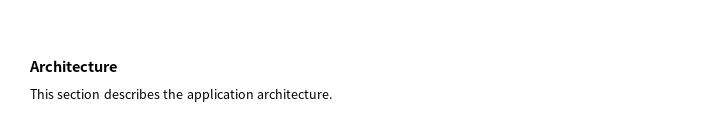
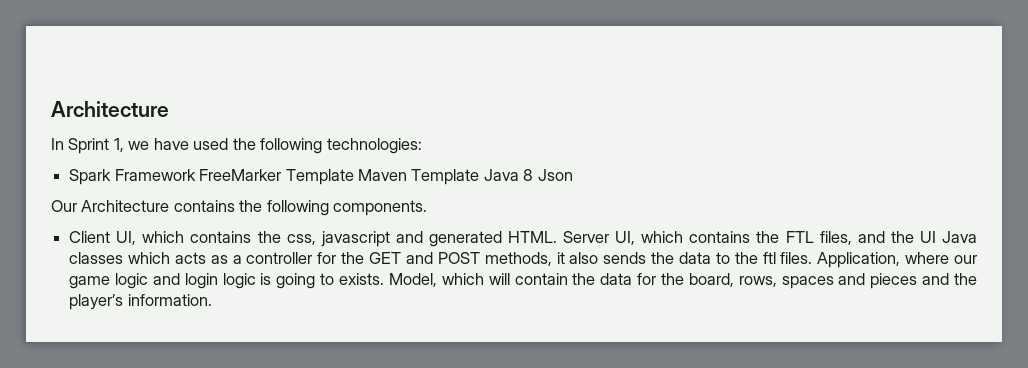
- This section describes the application architecture.
+ In Sprint 1, we have used the following technologies:
+ Spark Framework FreeMarker Template Maven Template Java 8 Json
+ Our Architecture contains the following components.
+ Client UI, which contains the css, javascript and generated HTML. Server UI, which contains the FTL files, and the UI Java classes which acts as a controller for the GET and POST methods, it also sends the data to the ftl files. Application, where our game logic and login logic is going to exists. Model, which will contain the data for the board, rows, spaces and pieces and the player’s information.

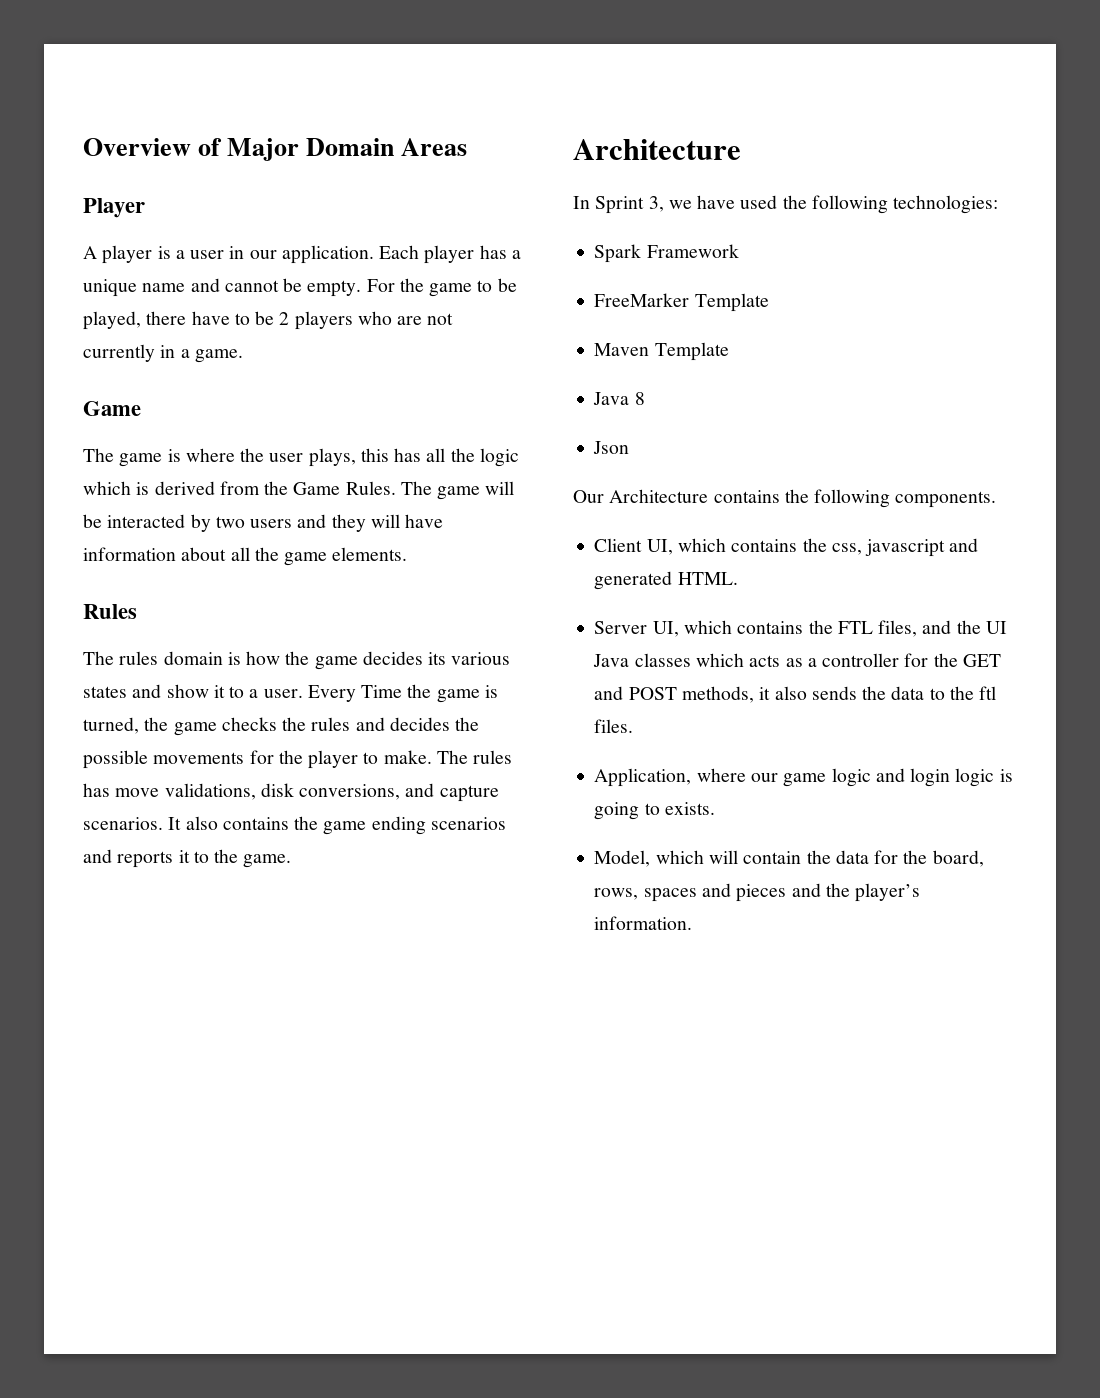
+ Overview of Major Domain Areas
+ Player
+ A player is a user in our application. Each player has a unique name and cannot be empty. For the game to be played, there have to be 2 players who are not currently in a game.
+ Game
+ The game is where the user plays, this has all the logic which is derived from the Game Rules. The game will be interacted by two users and they will have information about all the game elements.
+ Rules
+ The rules domain is how the game decides its various states and show it to a user. Every Time the game is turned, the game checks the rules and decides the possible movements for the player to make. The rules has move validations, disk conversions, and capture scenarios. It also contains the game ending scenarios and reports it to the game.
- In Sprint 1, we have used the following technologies:
+ In Sprint 3, we have used the following technologies:
- Spark Framework FreeMarker Template Maven Template Java 8 Json
+ Spark Framework
+ FreeMarker Template
+ Maven Template
+ Java 8
+ Json
- Client UI, which contains the css, javascript and generated HTML. Server UI, which contains the FTL files, and the UI Java classes which acts as a controller for the GET and POST methods, it also sends the data to the ftl files. Application, where our game logic and login logic is going to exists. Model, which will contain the data for the board, rows, spaces and pieces and the player’s information.
+ Client UI, which contains the css, javascript and generated HTML.
+ Server UI, which contains the FTL files, and the UI Java classes which acts as a controller for the GET and POST methods, it also sends the data to the ftl files.
+ Application, where our game logic and login logic is going to exists.
+ Model, which will contain the data for the board, rows, spaces and pieces and the player’s information.

